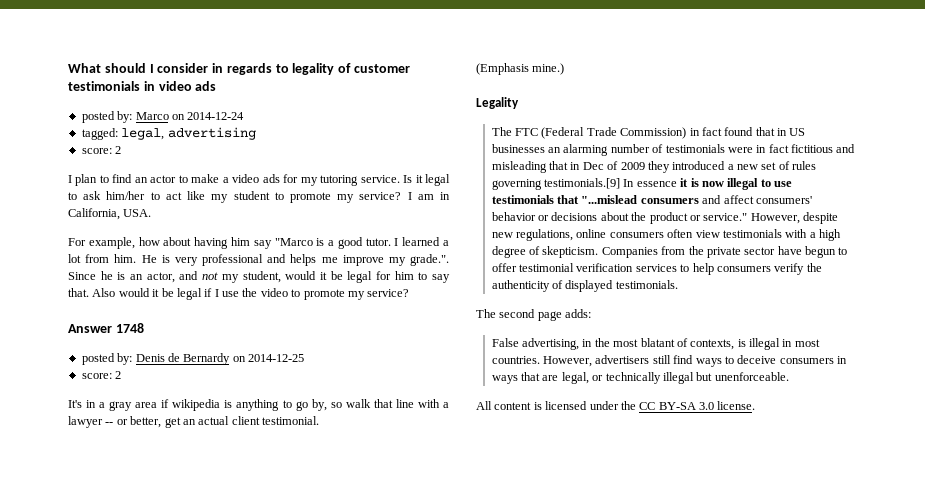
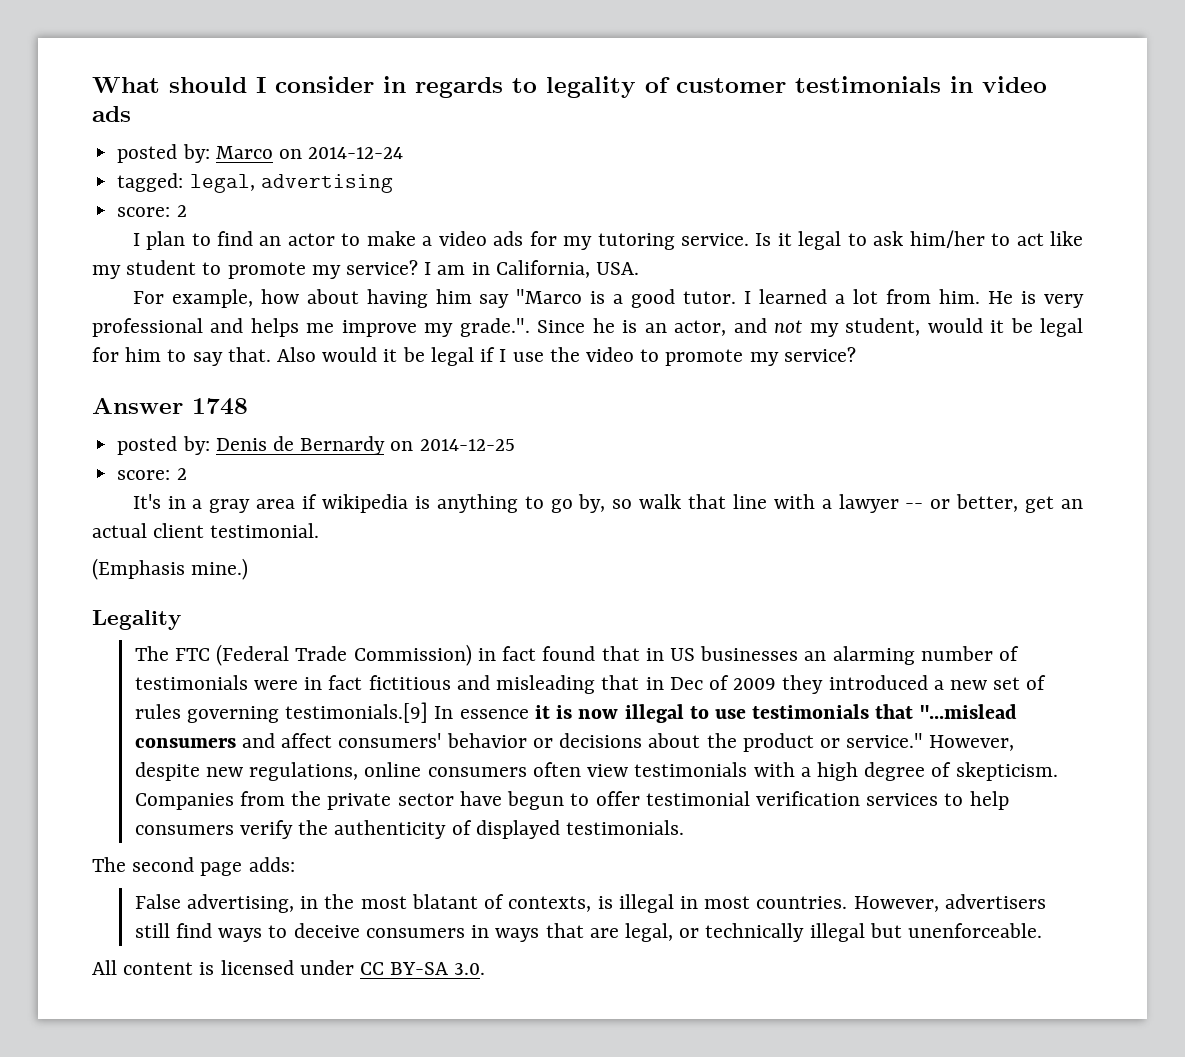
- All content is licensed under the CC BY-SA 3.0 license.
+ All content is licensed under CC BY-SA 3.0.

